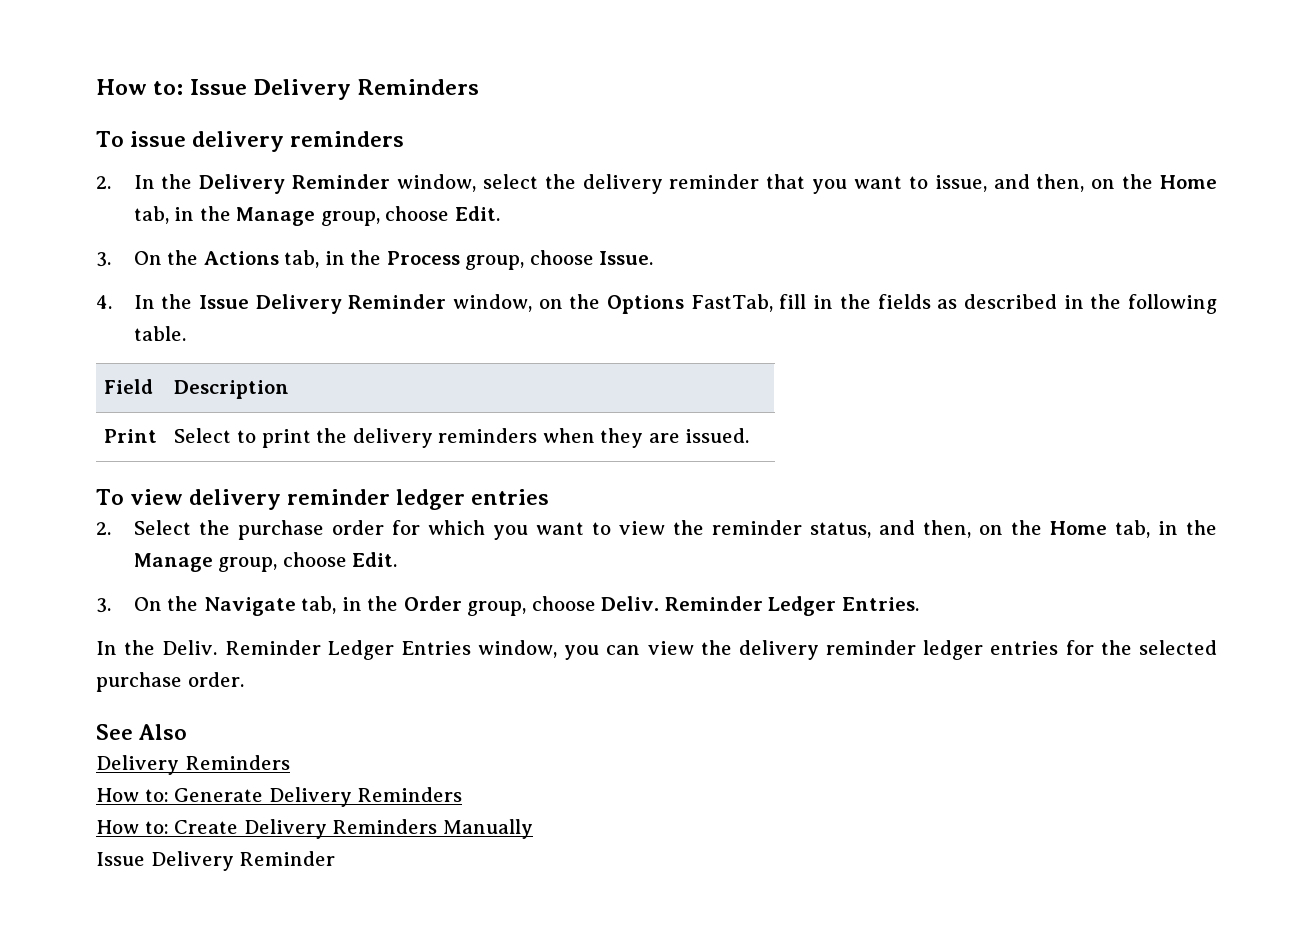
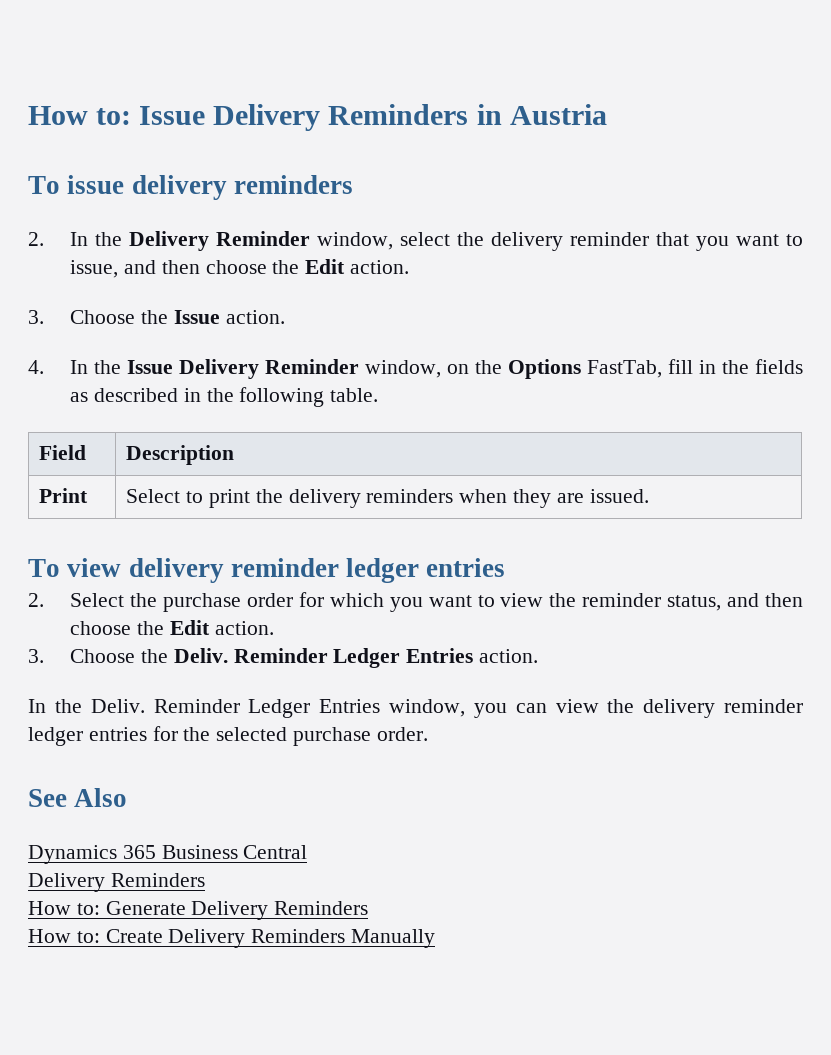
- How to: Issue Delivery Reminders
+ How to: Issue Delivery Reminders in Austria
- 2. In the Delivery Reminder window, select the delivery reminder that you want to issue, and then, on the Home tab, in the Manage group, choose Edit.
- 3. On the Actions tab, in the Process group, choose Issue.
+ 2. In the Delivery Reminder window, select the delivery reminder that you want to issue, and then choose the Edit action.
+ 3. Choose the Issue action.
- 2. Select the purchase order for which you want to view the reminder status, and then, on the Home tab, in the Manage group, choose Edit.
- 3. On the Navigate tab, in the Order group, choose Deliv. Reminder Ledger Entries.
+ 2. Select the purchase order for which you want to view the reminder status, and then choose the Edit action.
+ 3. Choose the Deliv. Reminder Ledger Entries action.
+ Dynamics 365 Business Central
  How to: Create Delivery Reminders Manually
- Issue Delivery Reminder

